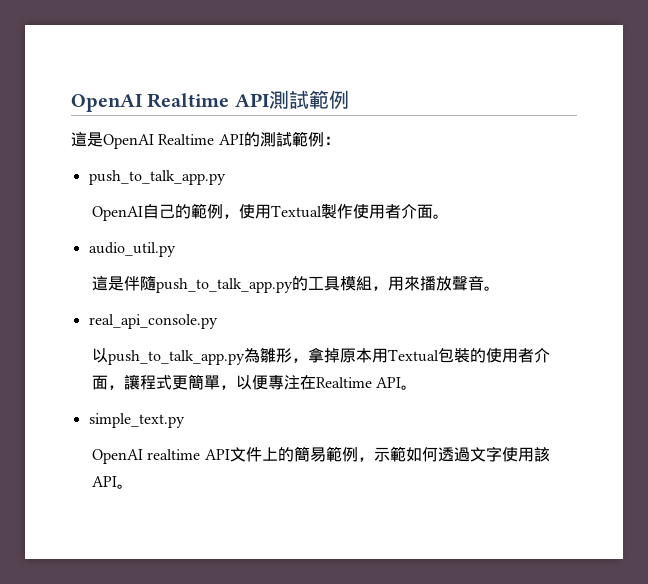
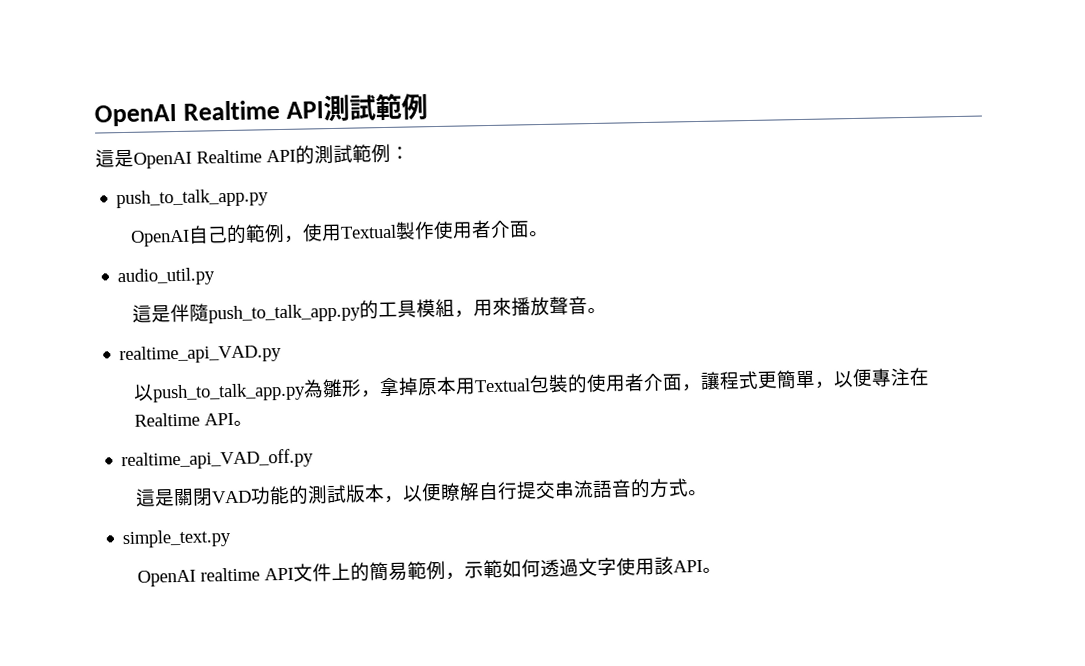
- real_api_console.py
+ realtime_api_VAD.py
+ realtime_api_VAD_off.py
+ 這是關閉VAD功能的測試版本，以便瞭解自行提交串流語音的方式。

